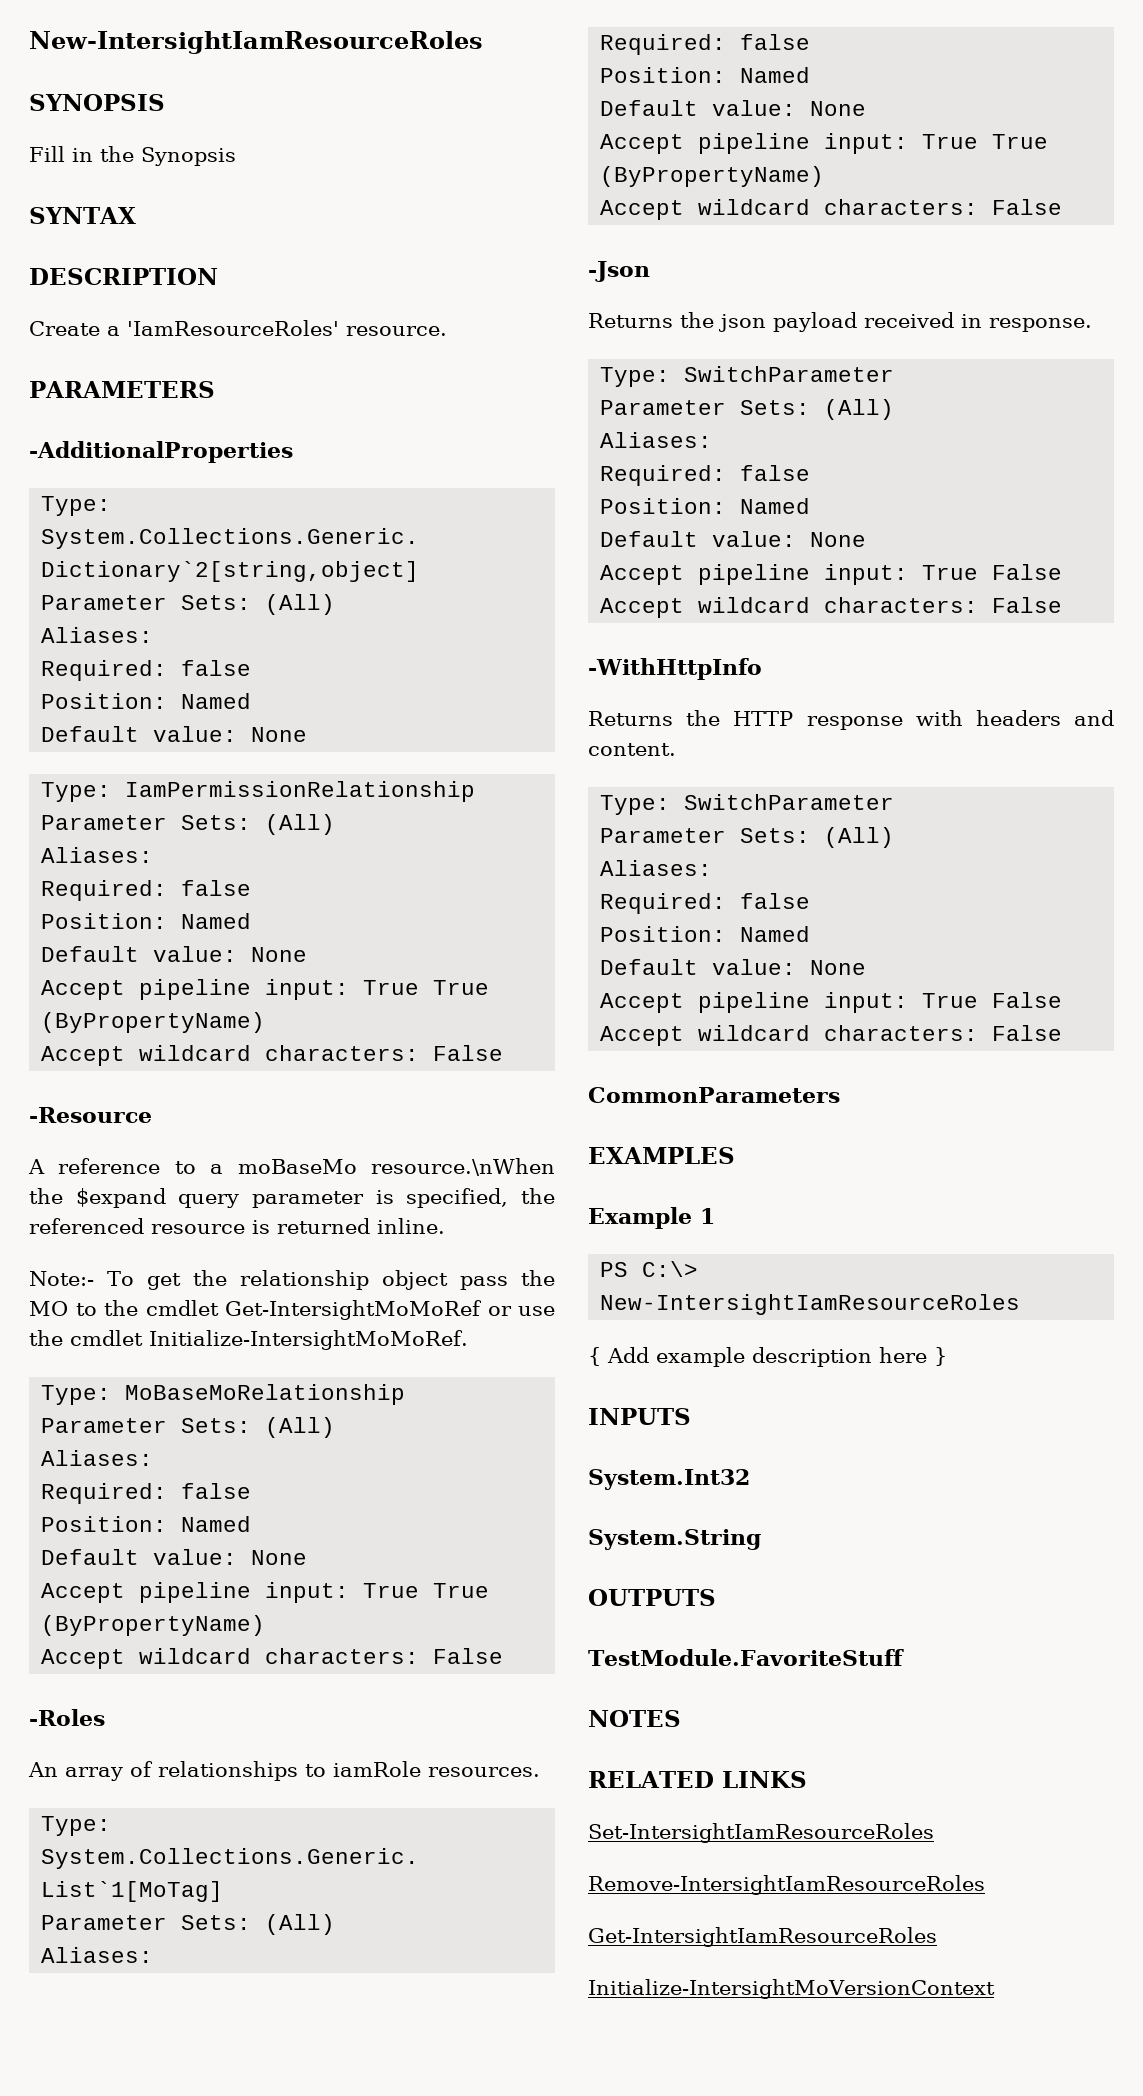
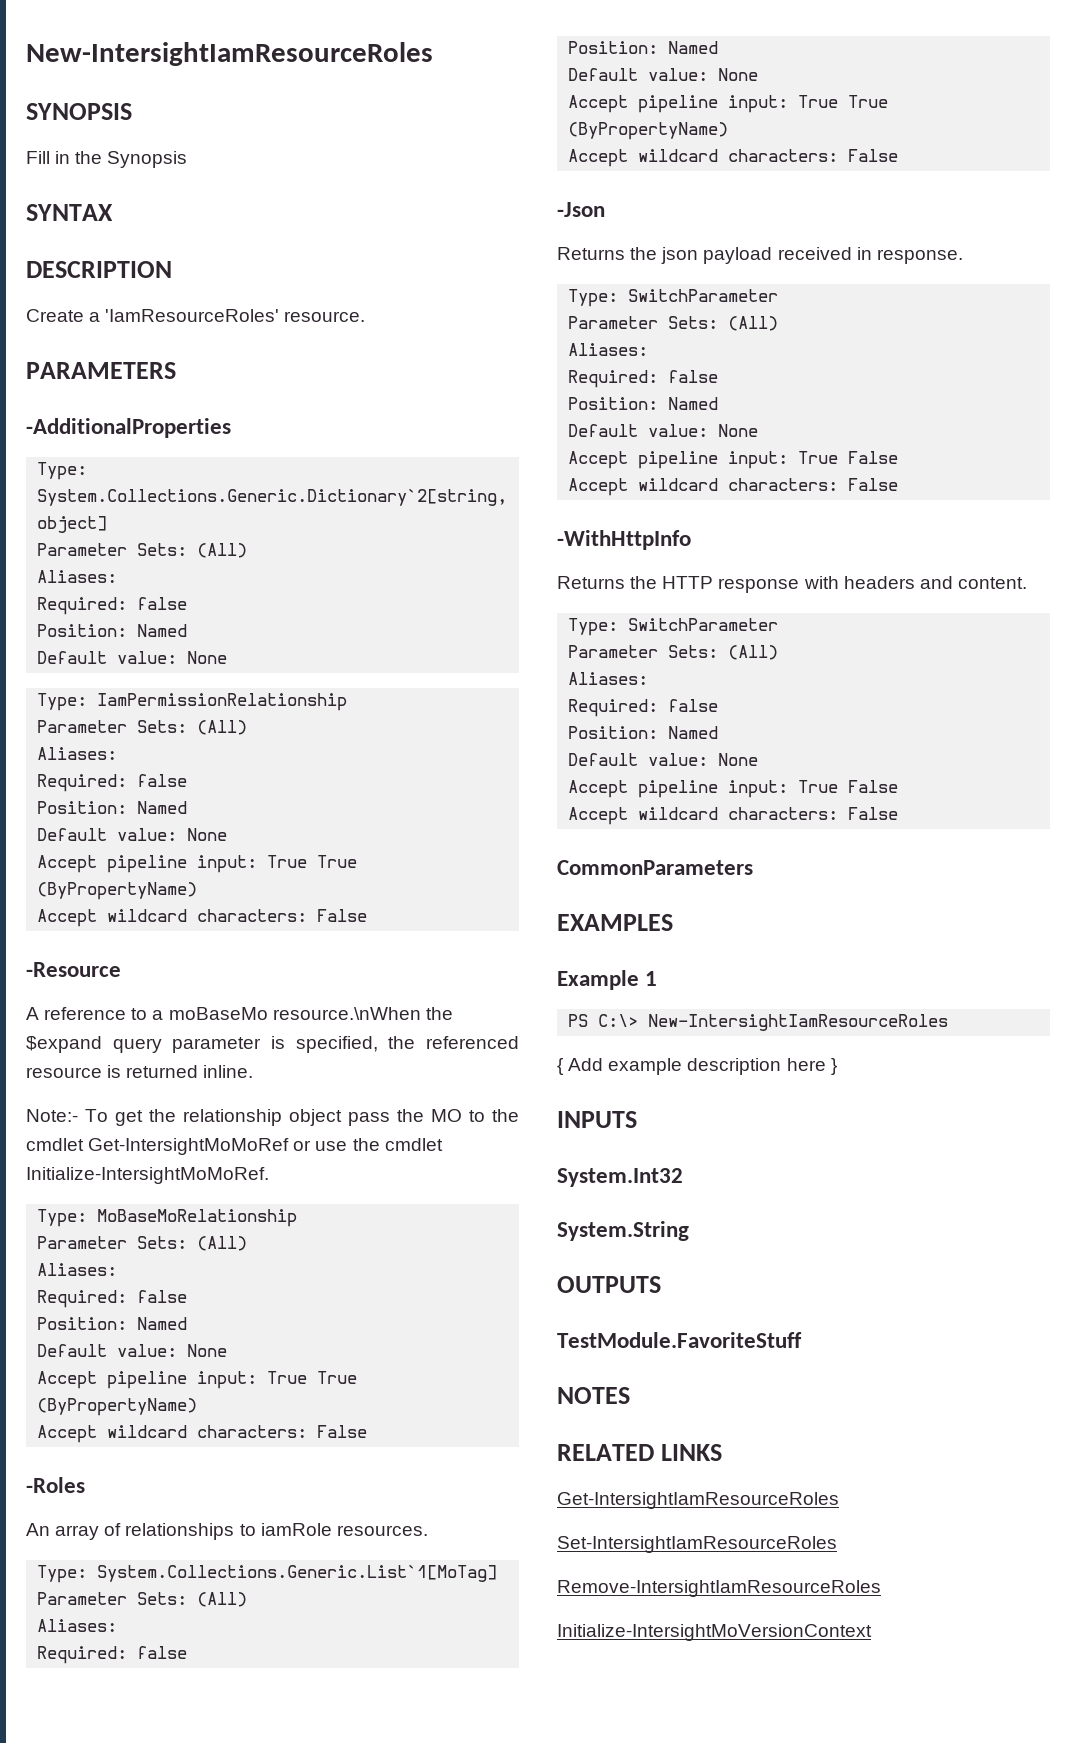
+ Get-IntersightIamResourceRoles
- Get-IntersightIamResourceRoles

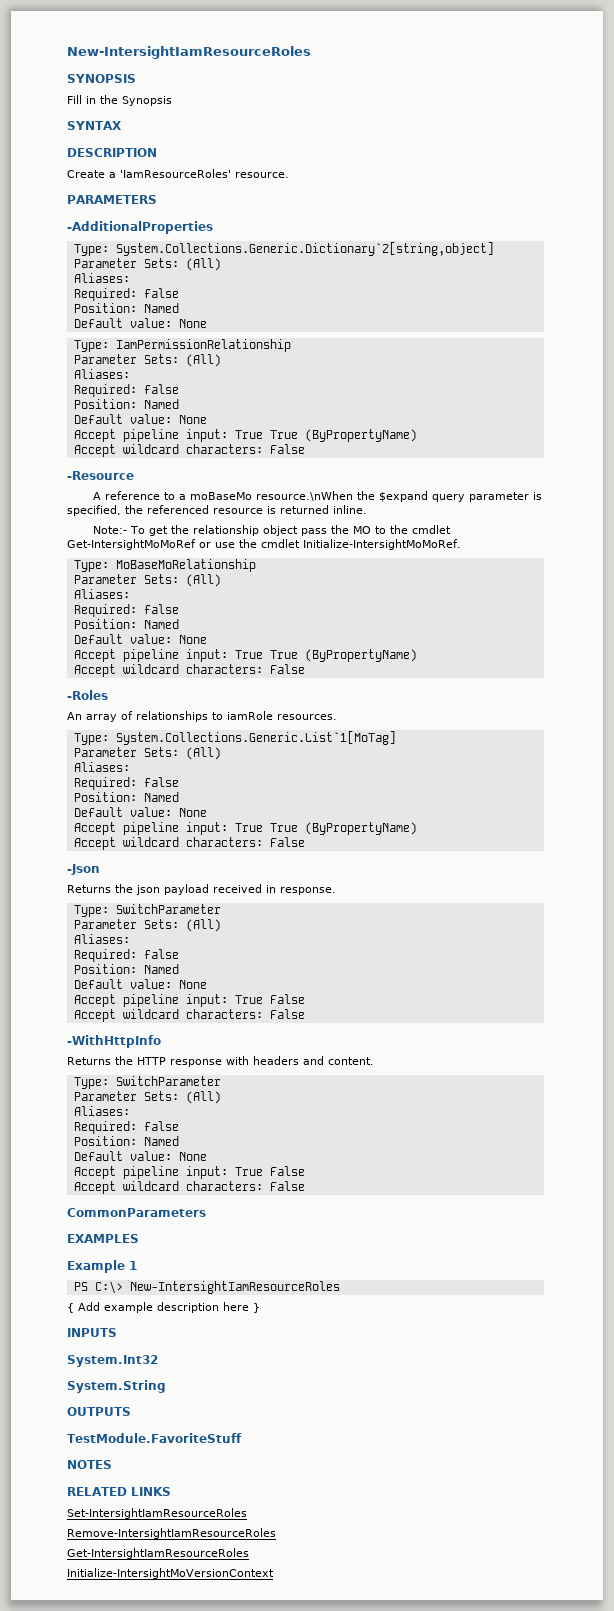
- Get-IntersightIamResourceRoles
+ Get-IntersightIamResourceRoles

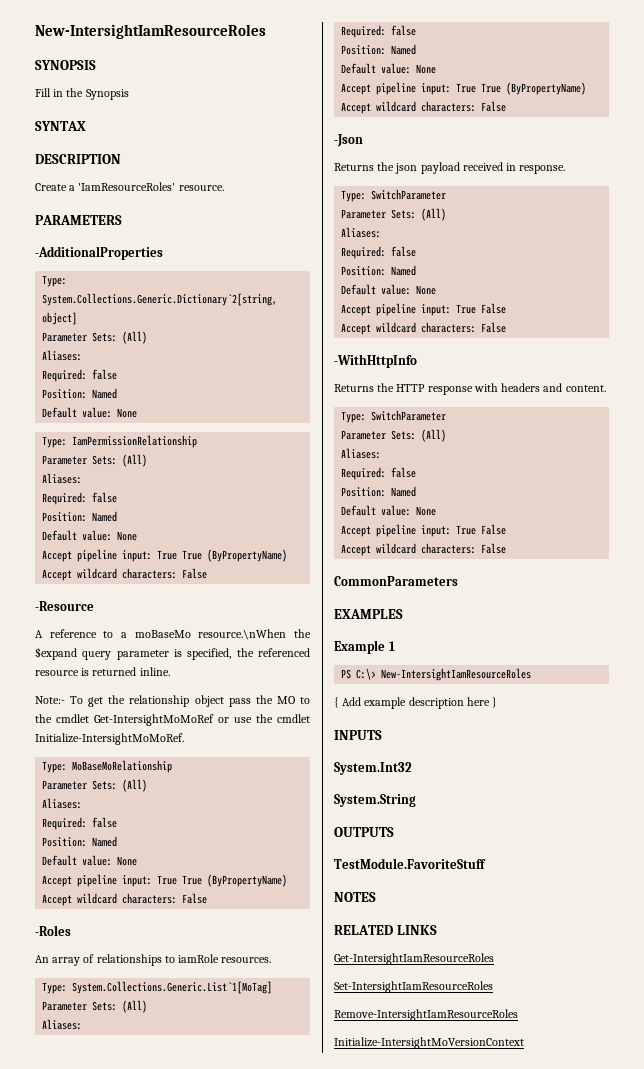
+ Get-IntersightIamResourceRoles
- Get-IntersightIamResourceRoles

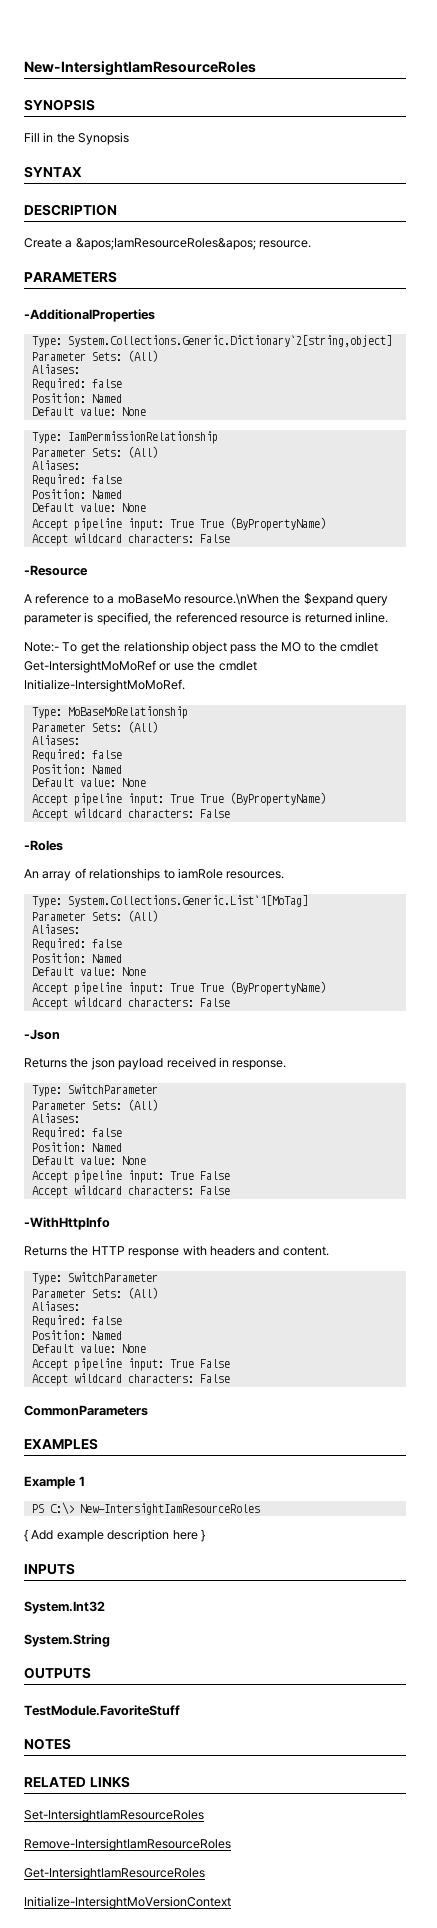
- Create a 'IamResourceRoles' resource.
+ Create a &apos;IamResourceRoles&apos; resource.
- Get-IntersightIamResourceRoles
+ Get-IntersightIamResourceRoles

